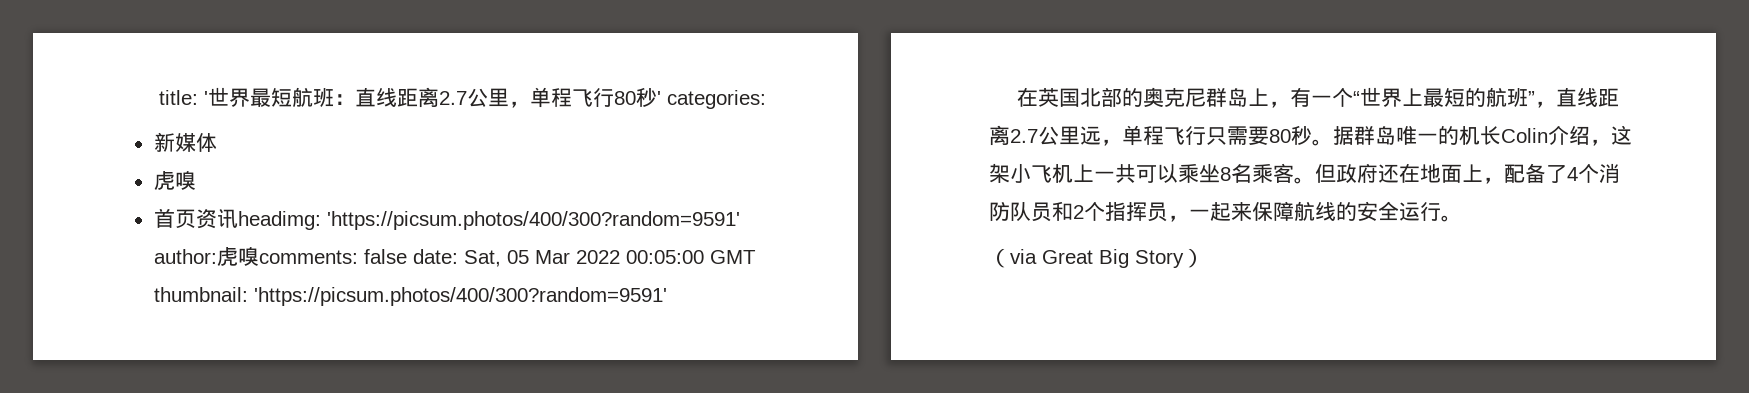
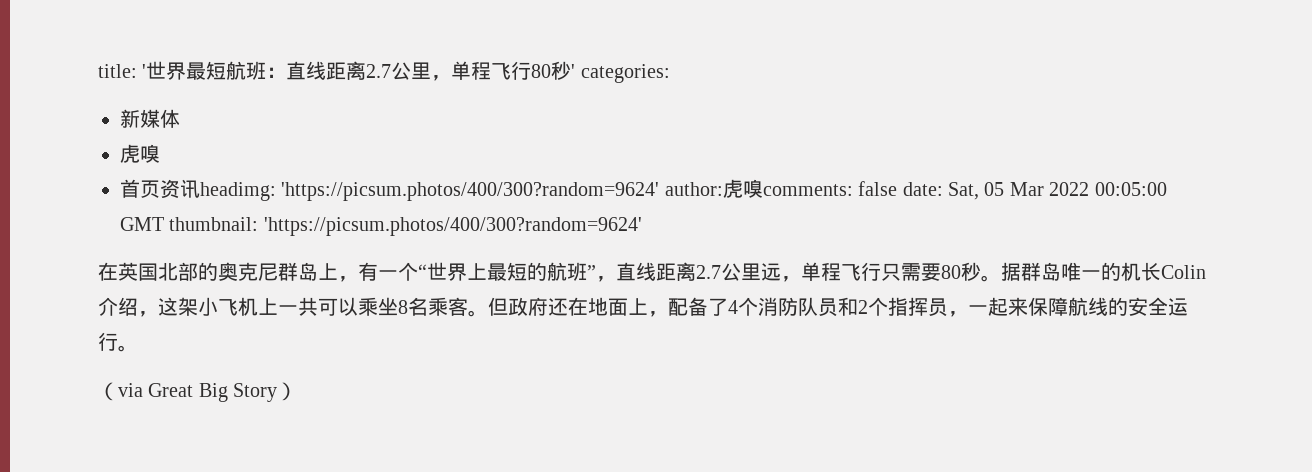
- 首页资讯headimg: 'https://picsum.photos/400/300?random=9591' author:虎嗅comments: false date: Sat, 05 Mar 2022 00:05:00 GMT thumbnail: 'https://picsum.photos/400/300?random=9591'
+ 首页资讯headimg: 'https://picsum.photos/400/300?random=9624' author:虎嗅comments: false date: Sat, 05 Mar 2022 00:05:00 GMT thumbnail: 'https://picsum.photos/400/300?random=9624'

